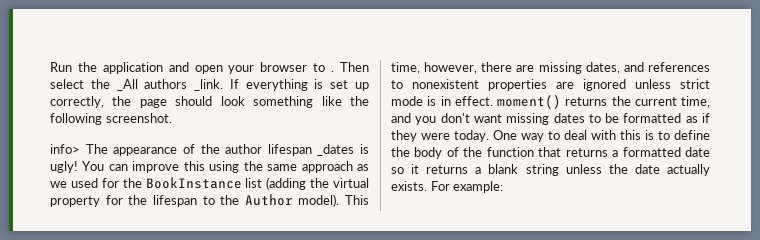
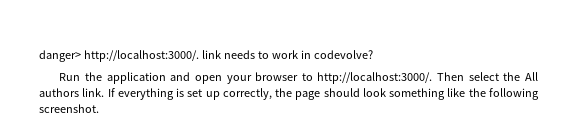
+ danger> http://localhost:3000/. link needs to work in codevolve?
- Run the application and open your browser to .
+ Run the application and open your browser to http://localhost:3000/.
- Then select the _All authors _link.
+ Then select the All authors link.
- info> The appearance of the author lifespan _dates is ugly! You can improve this using the same approach as we used for the BookInstance list (adding the virtual property for the lifespan to the Author model). This time, however, there are missing dates, and references to nonexistent properties are ignored unless strict mode is in effect. moment() returns the current time, and you don't want missing dates to be formatted as if they were today. One way to deal with this is to define the body of the function that returns a formatted date so it returns a blank string unless the date actually exists. For example:

